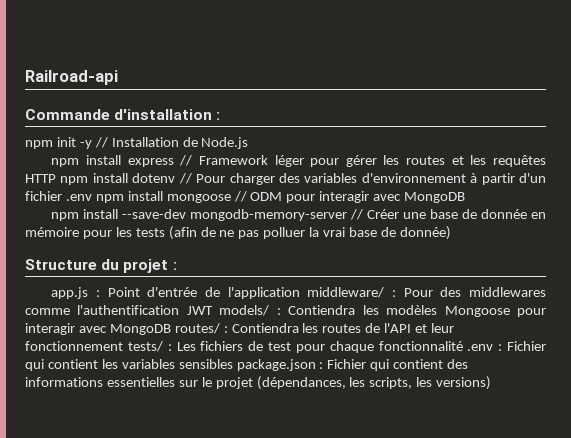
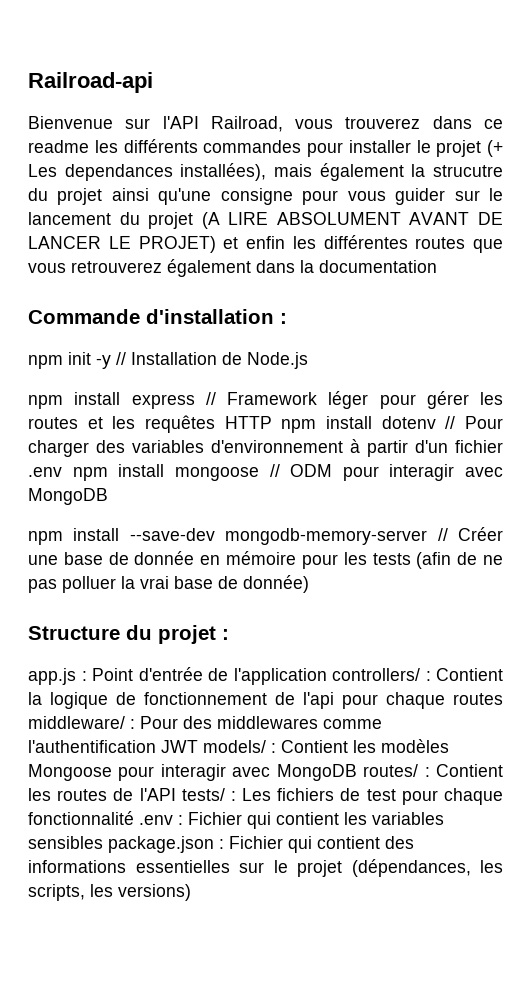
+ Bienvenue sur l'API Railroad, vous trouverez dans ce readme les différents commandes pour installer le projet (+ Les dependances installées), mais également la strucutre du projet ainsi qu'une consigne pour vous guider sur le lancement du projet (A LIRE ABSOLUMENT AVANT DE LANCER LE PROJET) et enfin les différentes routes que vous retrouverez également dans la documentation
- Point d'entrée de l'application middleware/ :
+ Point d'entrée de l'application controllers/ : Contient la logique de fonctionnement de l'api pour chaque routes middleware/ :
- Contiendra les modèles Mongoose pour interagir avec MongoDB routes/ :
+ Contient les modèles Mongoose pour interagir avec MongoDB routes/ :
- Contiendra les routes de l'API et leur fonctionnement tests/ :
+ Contient les routes de l'API tests/ :

